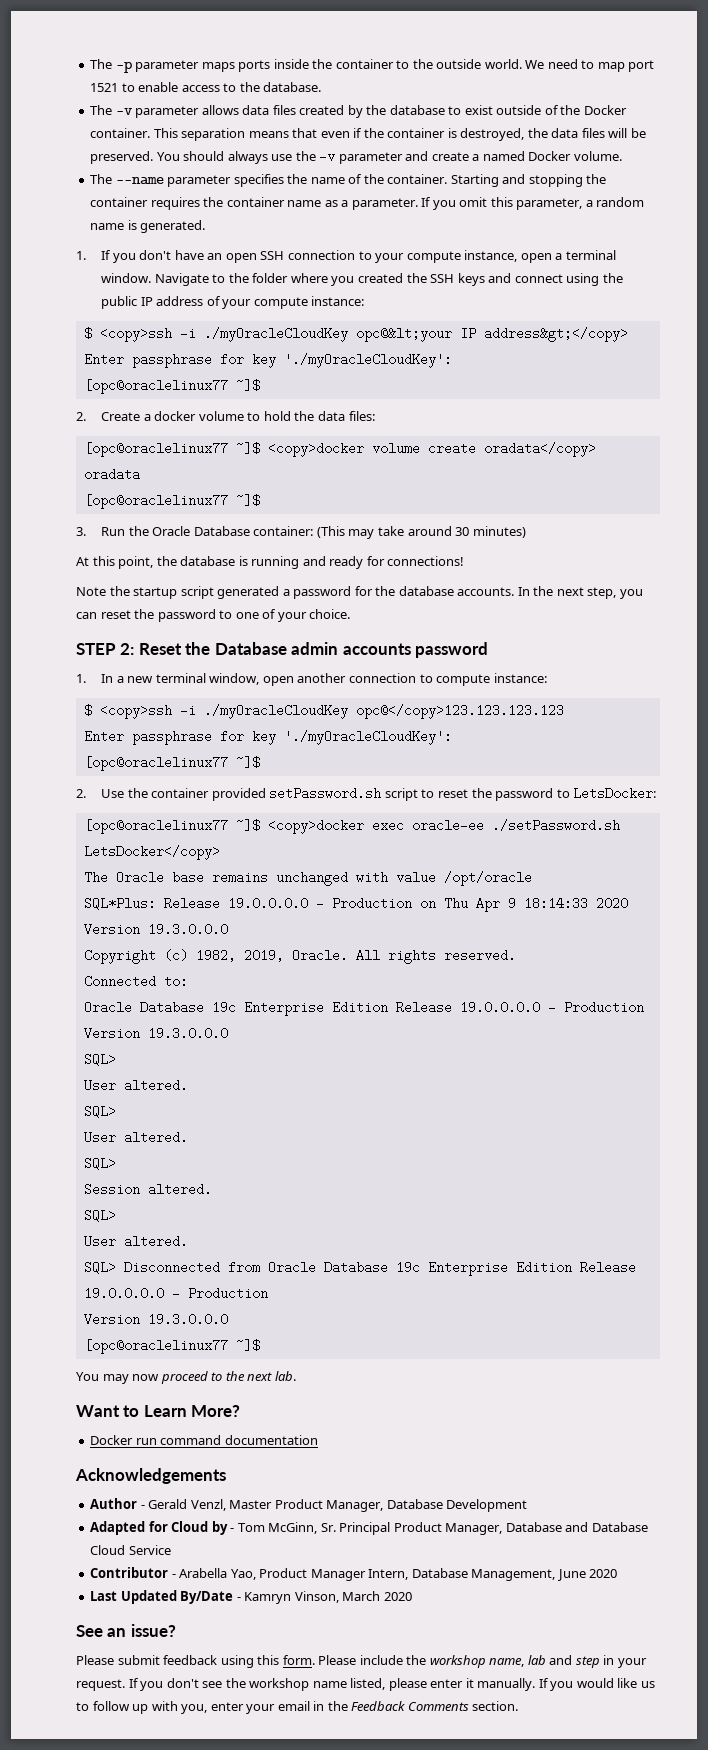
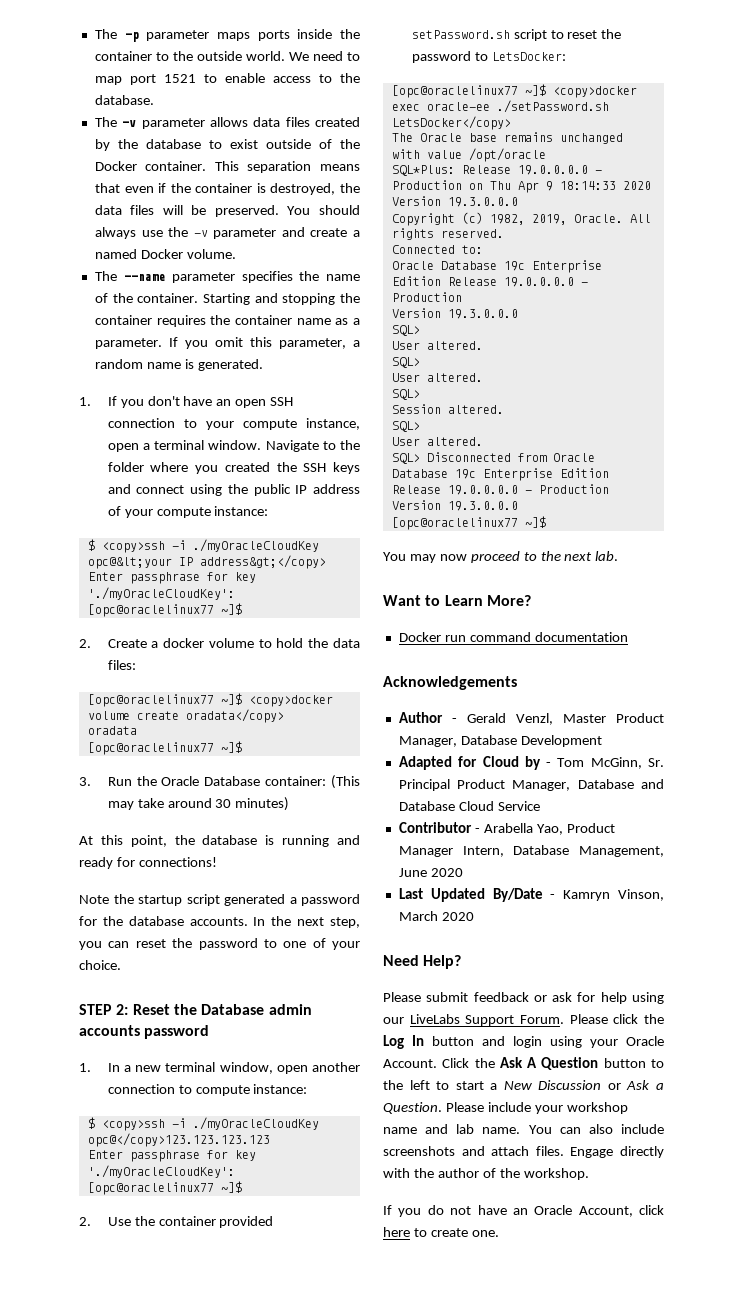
- See an issue?
+ Need Help?
- Please submit feedback using this form. Please include the workshop name, lab and step in your request. If you don't see the workshop name listed, please enter it manually. If you would like us to follow up with you, enter your email in the Feedback Comments section.
+ Please submit feedback or ask for help using our LiveLabs Support Forum. Please click the Log In button and login using your Oracle Account. Click the Ask A Question button to the left to start a New Discussion or Ask a Question. Please include your workshop name and lab name. You can also include screenshots and attach files. Engage directly with the author of the workshop.
+ If you do not have an Oracle Account, click here to create one.

